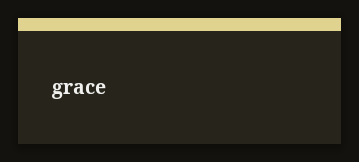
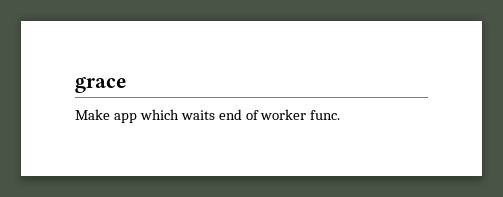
+ Make app which waits end of worker func.

